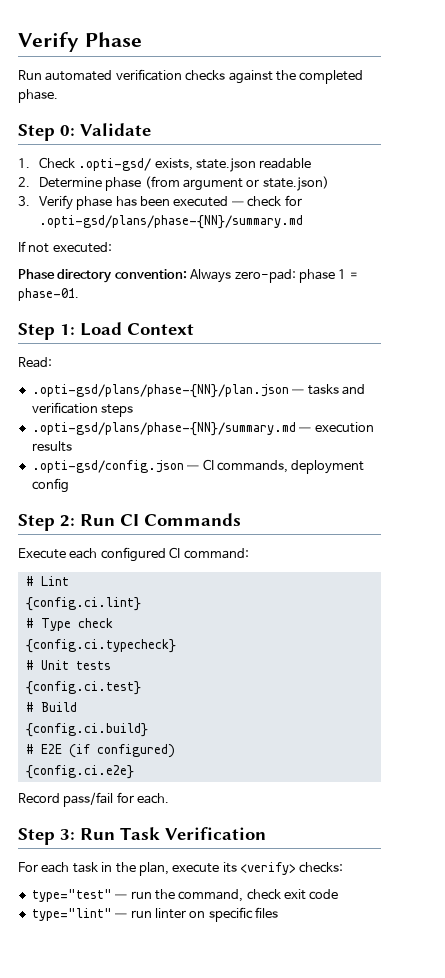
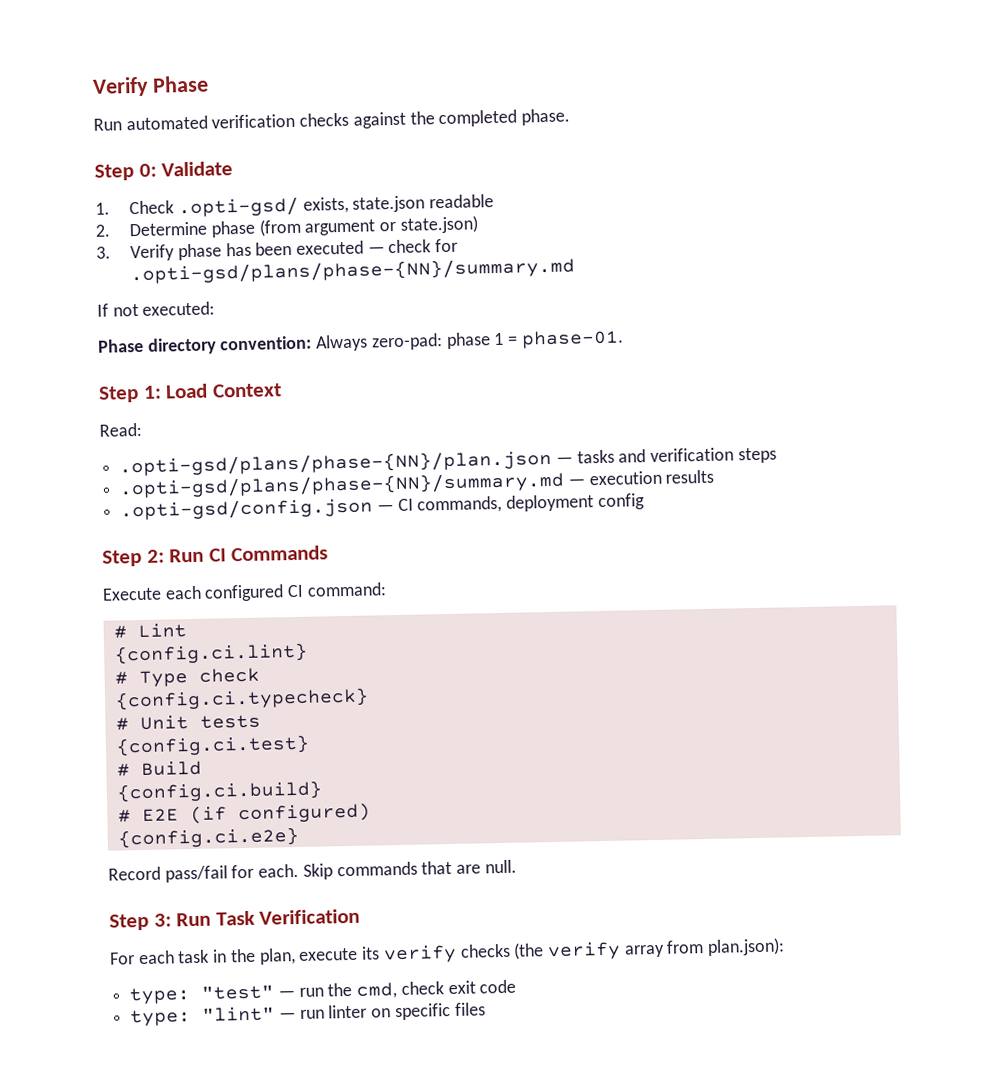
+ Skip commands that are null.
- For each task in the plan, execute its <verify> checks:
- type="test" — run the command, check exit code
+ For each task in the plan, execute its verify checks (the verify array from plan.json):
+ type: "test" — run the cmd, check exit code
- type="lint" — run linter on specific files
+ type: "lint" — run linter on specific files

